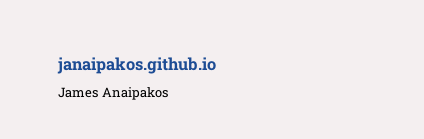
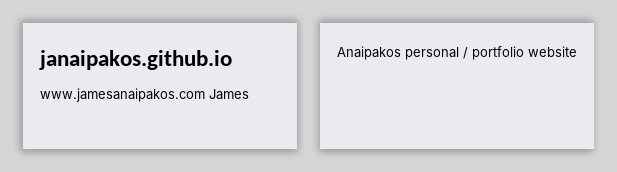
- James Anaipakos
+ www.jamesanaipakos.com James Anaipakos personal / portfolio website

